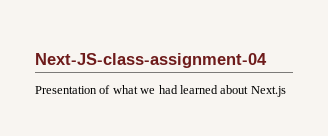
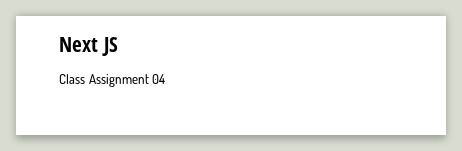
- Next-JS-class-assignment-04
- Presentation of what we had learned about Next.js
+ Next JS
+ Class Assignment 04

